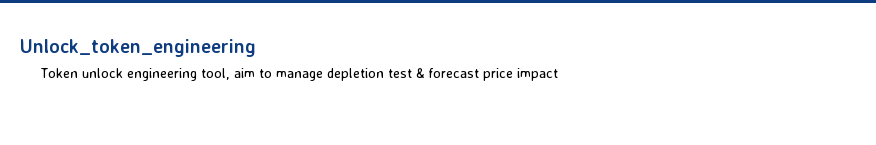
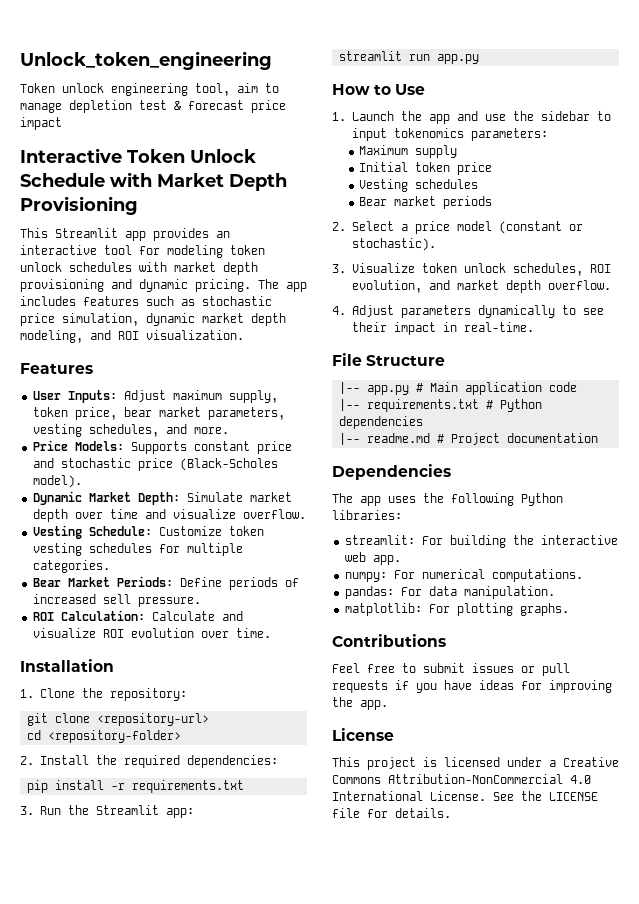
+ Interactive Token Unlock Schedule with Market Depth Provisioning
+ This Streamlit app provides an interactive tool for modeling token unlock schedules with market depth provisioning and dynamic pricing. The app includes features such as stochastic price simulation, dynamic market depth modeling, and ROI visualization.
+ Features
+ User Inputs: Adjust maximum supply, token price, bear market parameters, vesting schedules, and more.
+ Price Models: Supports constant price and stochastic price (Black-Scholes model).
+ Dynamic Market Depth: Simulate market depth over time and visualize overflow.
+ Vesting Schedule: Customize token vesting schedules for multiple categories.
+ Bear Market Periods: Define periods of increased sell pressure.
+ ROI Calculation: Calculate and visualize ROI evolution over time.
+ Installation
+ 1. Clone the repository:
+ git clone <repository-url>
+ cd <repository-folder>
+ 2. Install the required dependencies:
+ pip install -r requirements.txt
+ 3. Run the Streamlit app:
+ streamlit run app.py
+ How to Use
+ 1. Launch the app and use the sidebar to input tokenomics parameters:
+ Maximum supply
+ Initial token price
+ Vesting schedules
+ Bear market periods
+ 2. Select a price model (constant or stochastic).
+ 3. Visualize token unlock schedules, ROI evolution, and market depth overflow.
+ 4. Adjust parameters dynamically to see their impact in real-time.
+ File Structure
+ |-- app.py # Main application code
+ |-- requirements.txt # Python dependencies
+ |-- readme.md # Project documentation
+ Dependencies
+ The app uses the following Python libraries:
+ streamlit: For building the interactive web app.
+ numpy: For numerical computations.
+ pandas: For data manipulation.
+ matplotlib: For plotting graphs.
+ Contributions
+ Feel free to submit issues or pull requests if you have ideas for improving the app.
+ License
+ This project is licensed under a Creative Commons Attribution-NonCommercial 4.0 International License. See the LICENSE file for details.

